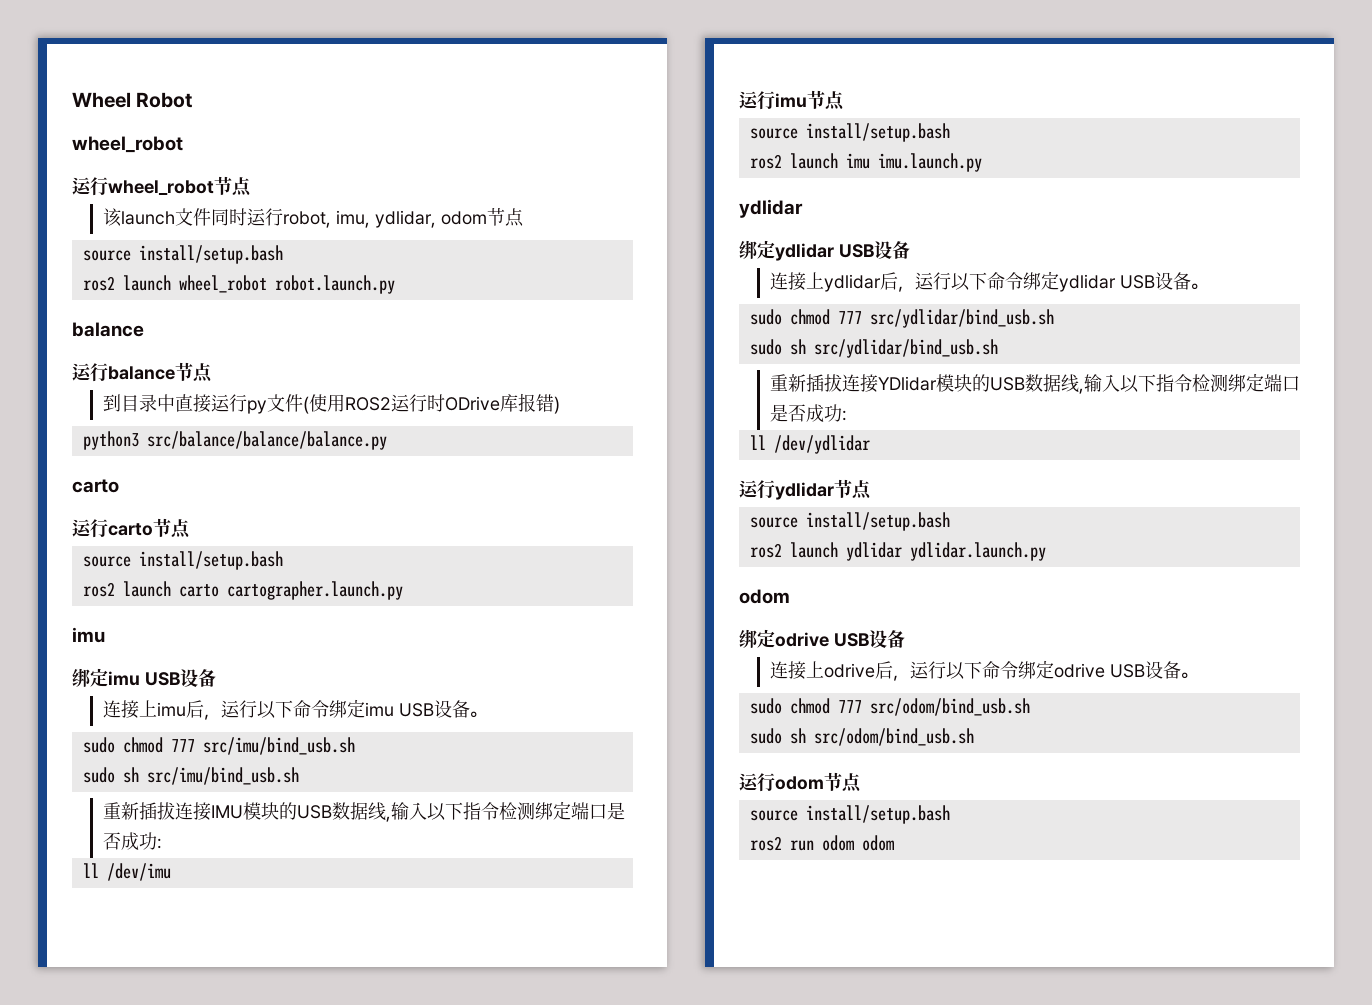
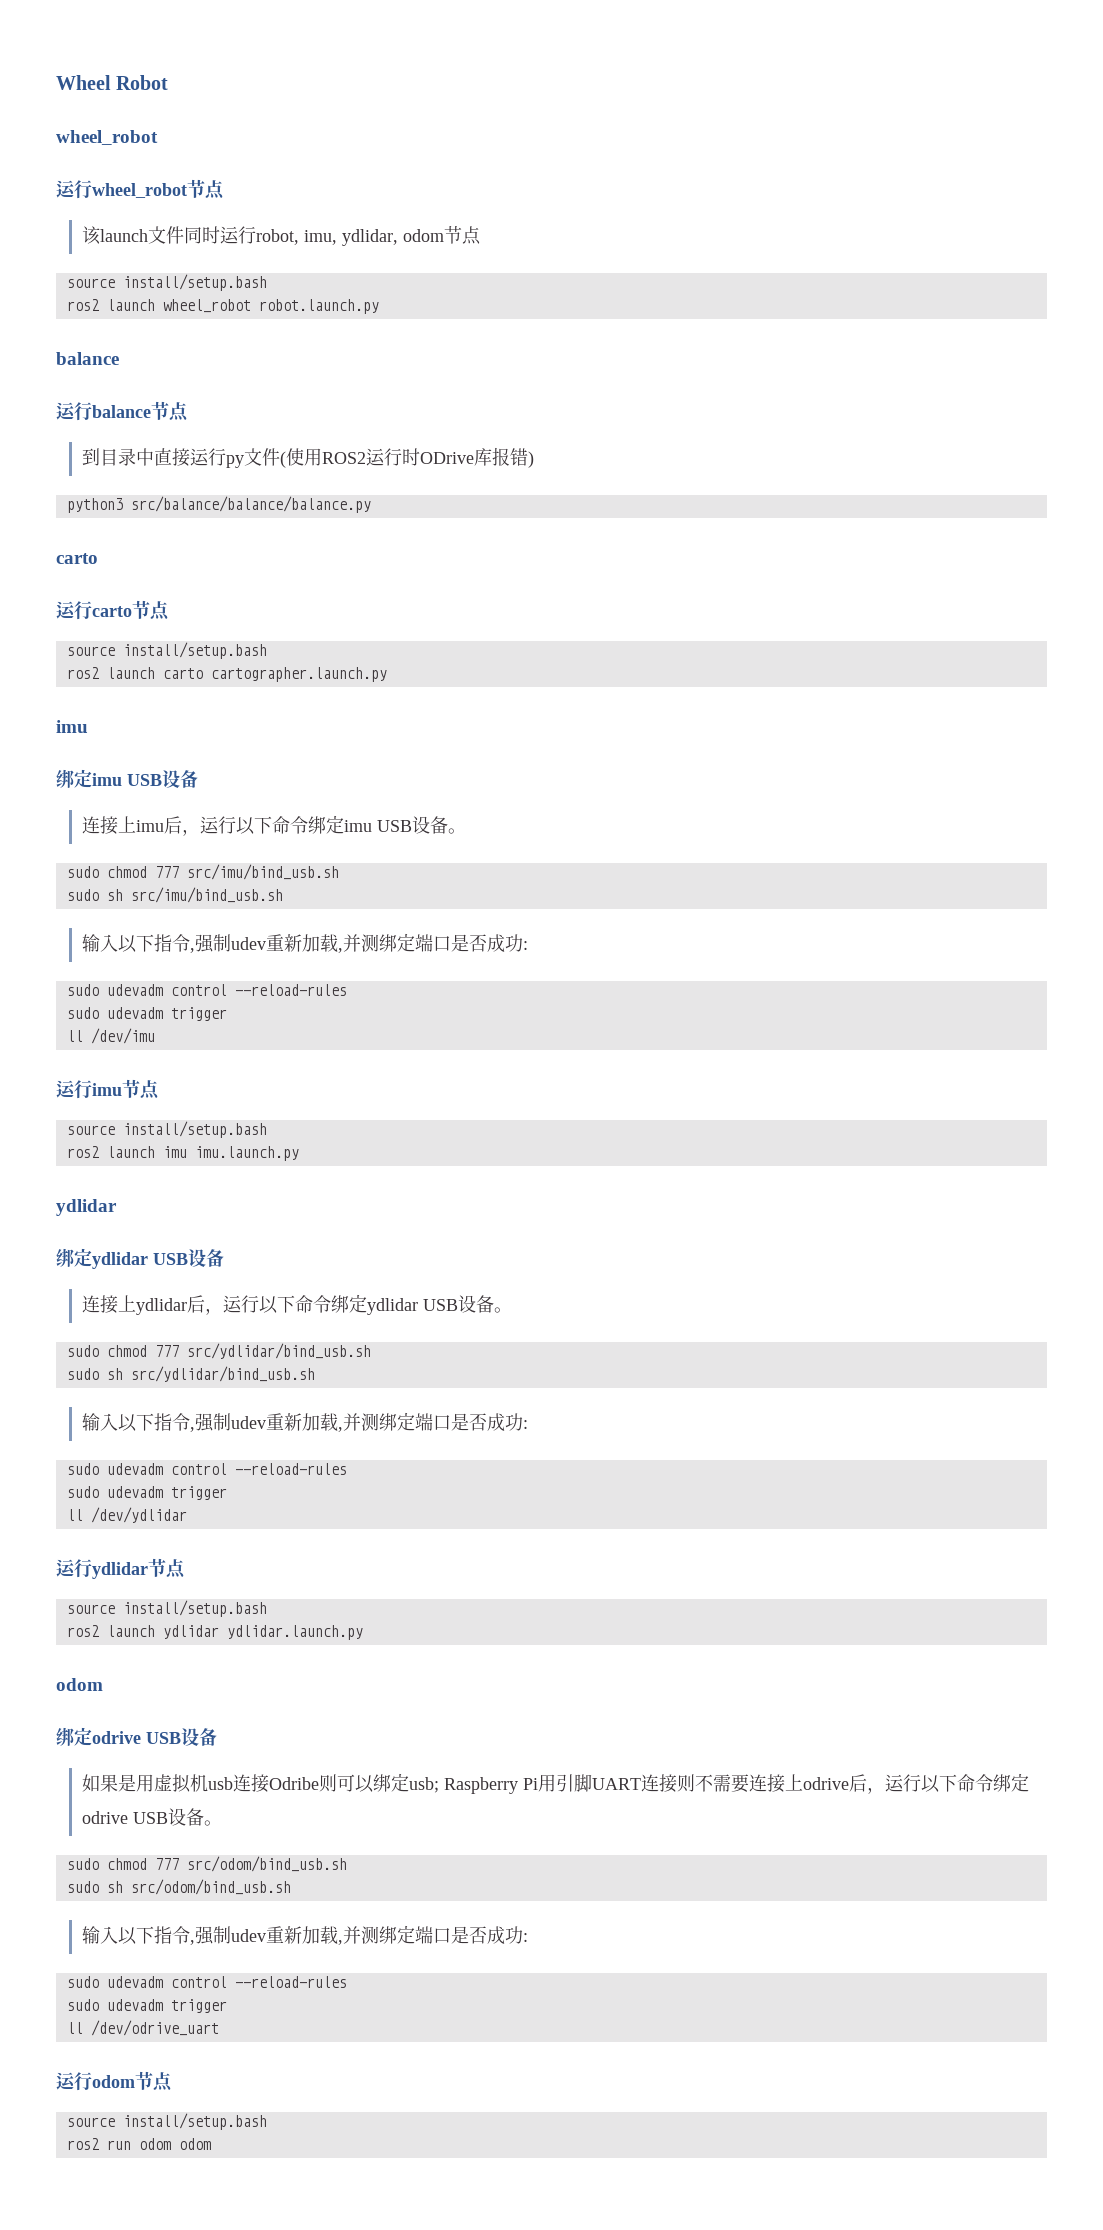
  sudo sh src/imu/bind_usb.sh
- 重新插拔连接IMU模块的USB数据线,输入以下指令检测绑定端口是否成功:
+ 输入以下指令,强制udev重新加载,并测绑定端口是否成功:
+ sudo udevadm control --reload-rules
+ sudo udevadm trigger
  sudo sh src/ydlidar/bind_usb.sh
- 重新插拔连接YDlidar模块的USB数据线,输入以下指令检测绑定端口是否成功:
+ 输入以下指令,强制udev重新加载,并测绑定端口是否成功:
+ sudo udevadm control --reload-rules
+ sudo udevadm trigger
- 连接上odrive后，运行以下命令绑定odrive USB设备。
+ 如果是用虚拟机usb连接Odribe则可以绑定usb; Raspberry Pi用引脚UART连接则不需要连接上odrive后，运行以下命令绑定odrive USB设备。
  sudo sh src/odom/bind_usb.sh
+ 输入以下指令,强制udev重新加载,并测绑定端口是否成功:
+ sudo udevadm control --reload-rules
+ sudo udevadm trigger
+ ll /dev/odrive_uart

